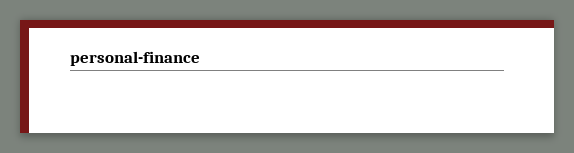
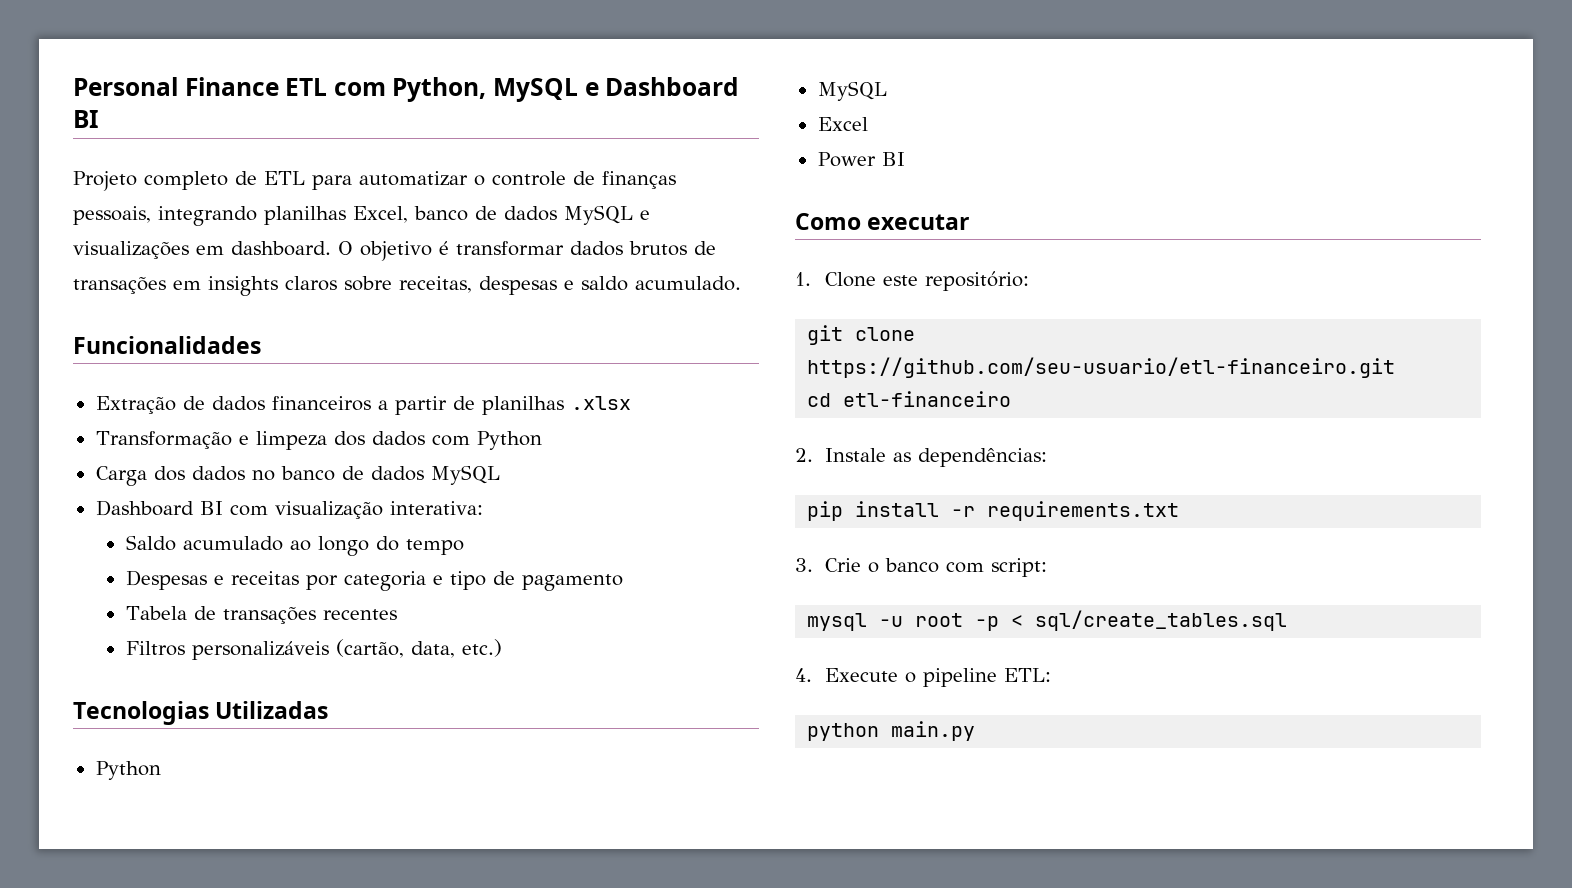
- personal-finance
+ Personal Finance ETL com Python, MySQL e Dashboard BI
+ Projeto completo de ETL para automatizar o controle de finanças pessoais, integrando planilhas Excel, banco de dados MySQL e visualizações em dashboard. O objetivo é transformar dados brutos de transações em insights claros sobre receitas, despesas e saldo acumulado.
+ Funcionalidades
+ Extração de dados financeiros a partir de planilhas .xlsx
+ Transformação e limpeza dos dados com Python
+ Carga dos dados no banco de dados MySQL
+ Dashboard BI com visualização interativa:
+ Saldo acumulado ao longo do tempo
+ Despesas e receitas por categoria e tipo de pagamento
+ Tabela de transações recentes
+ Filtros personalizáveis (cartão, data, etc.)
+ Tecnologias Utilizadas
+ Python
+ MySQL
+ Excel
+ Power BI
+ Como executar
+ 1. Clone este repositório:
+ git clone https://github.com/seu-usuario/etl-financeiro.git
+ cd etl-financeiro
+ 2. Instale as dependências:
+ pip install -r requirements.txt
+ 3. Crie o banco com script:
+ mysql -u root -p < sql/create_tables.sql
+ 4. Execute o pipeline ETL:
+ python main.py

